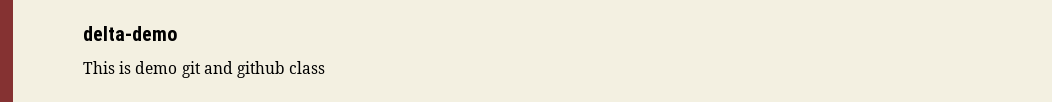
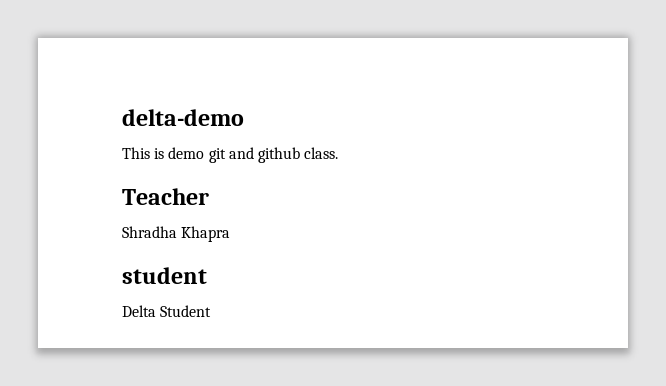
- This is demo git and github class
+ This is demo git and github class.
+ Teacher
+ Shradha Khapra
+ student
+ Delta Student

